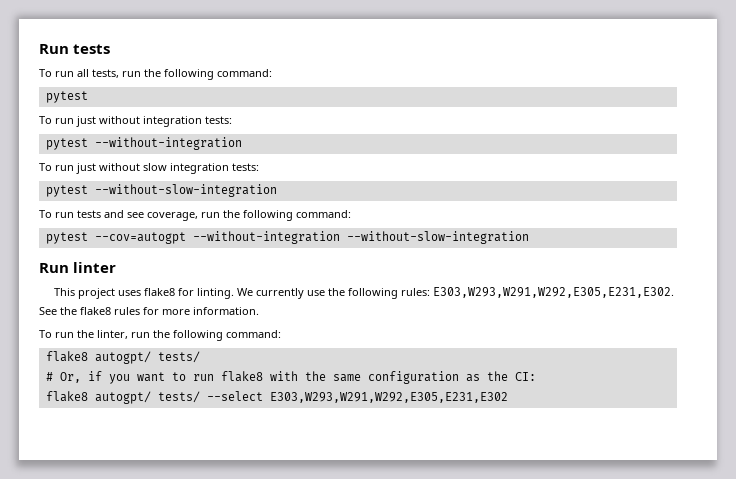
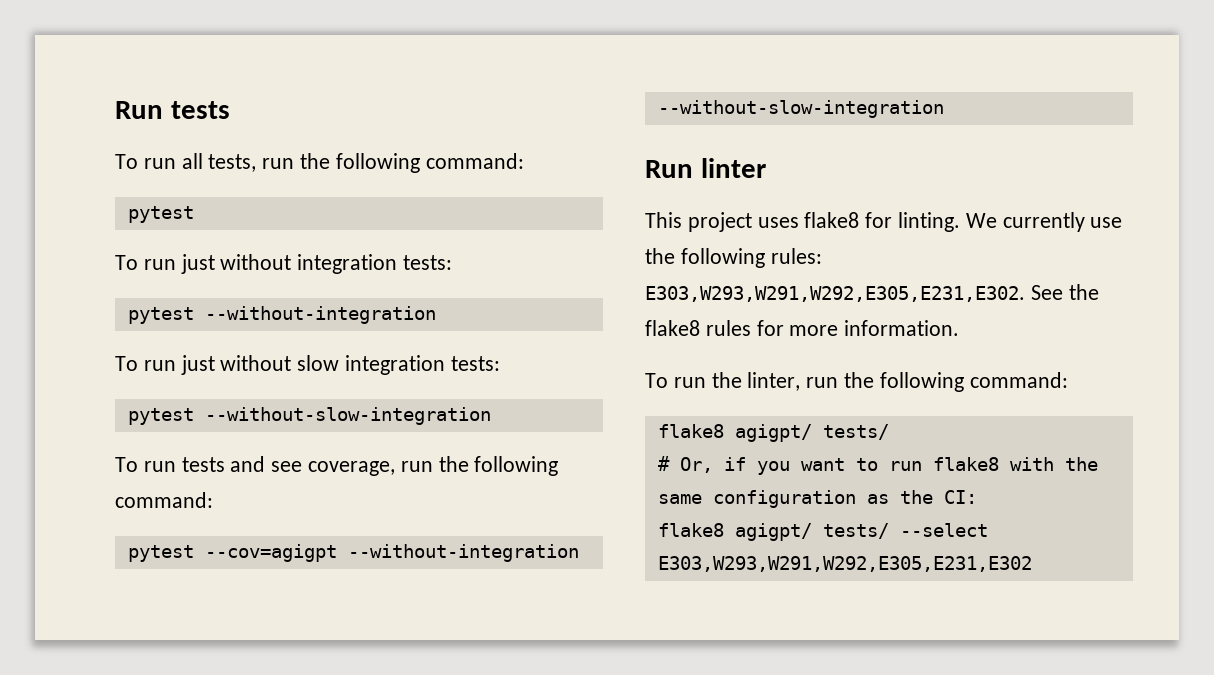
- pytest --cov=autogpt --without-integration --without-slow-integration
+ pytest --cov=agigpt --without-integration --without-slow-integration
  To run the linter, run the following command:
- flake8 autogpt/ tests/
+ flake8 agigpt/ tests/
- flake8 autogpt/ tests/ --select E303,W293,W291,W292,E305,E231,E302
+ flake8 agigpt/ tests/ --select E303,W293,W291,W292,E305,E231,E302

